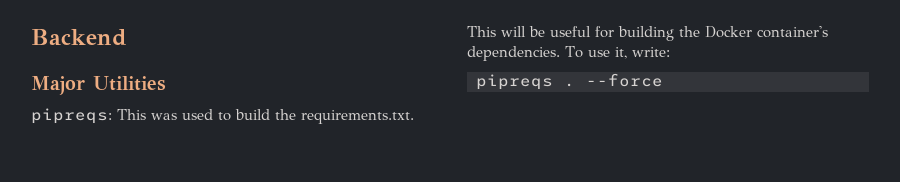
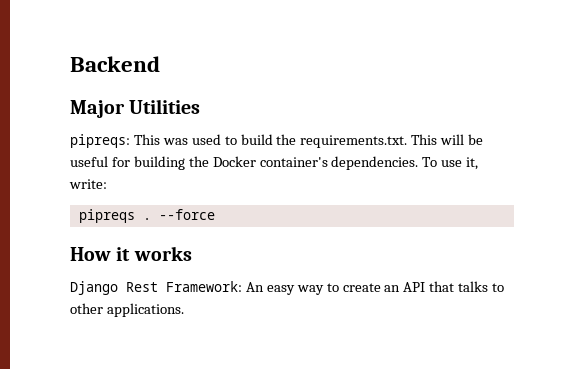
+ How it works
+ Django Rest Framework: An easy way to create an API that talks to other applications.

